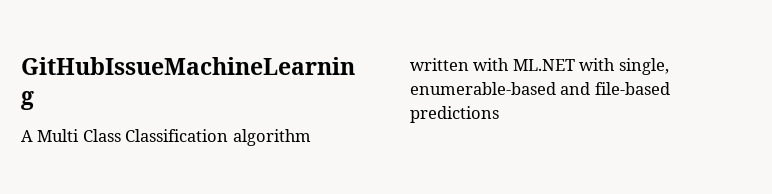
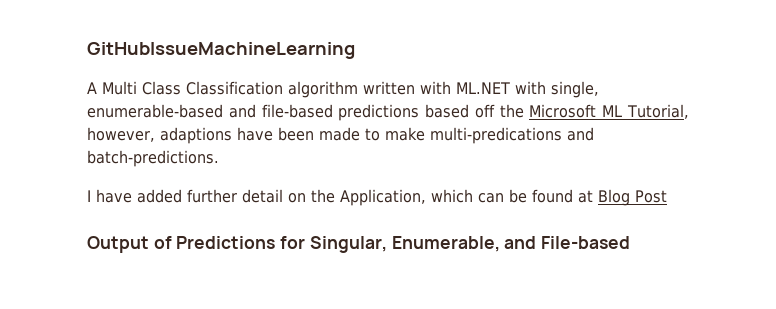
- A Multi Class Classification algorithm written with ML.NET with single, enumerable-based and file-based predictions
+ A Multi Class Classification algorithm written with ML.NET with single, enumerable-based and file-based predictions based off the Microsoft ML Tutorial, however, adaptions have been made to make multi-predications and batch-predictions.
+ I have added further detail on the Application, which can be found at Blog Post
+ Output of Predictions for Singular, Enumerable, and File-based

